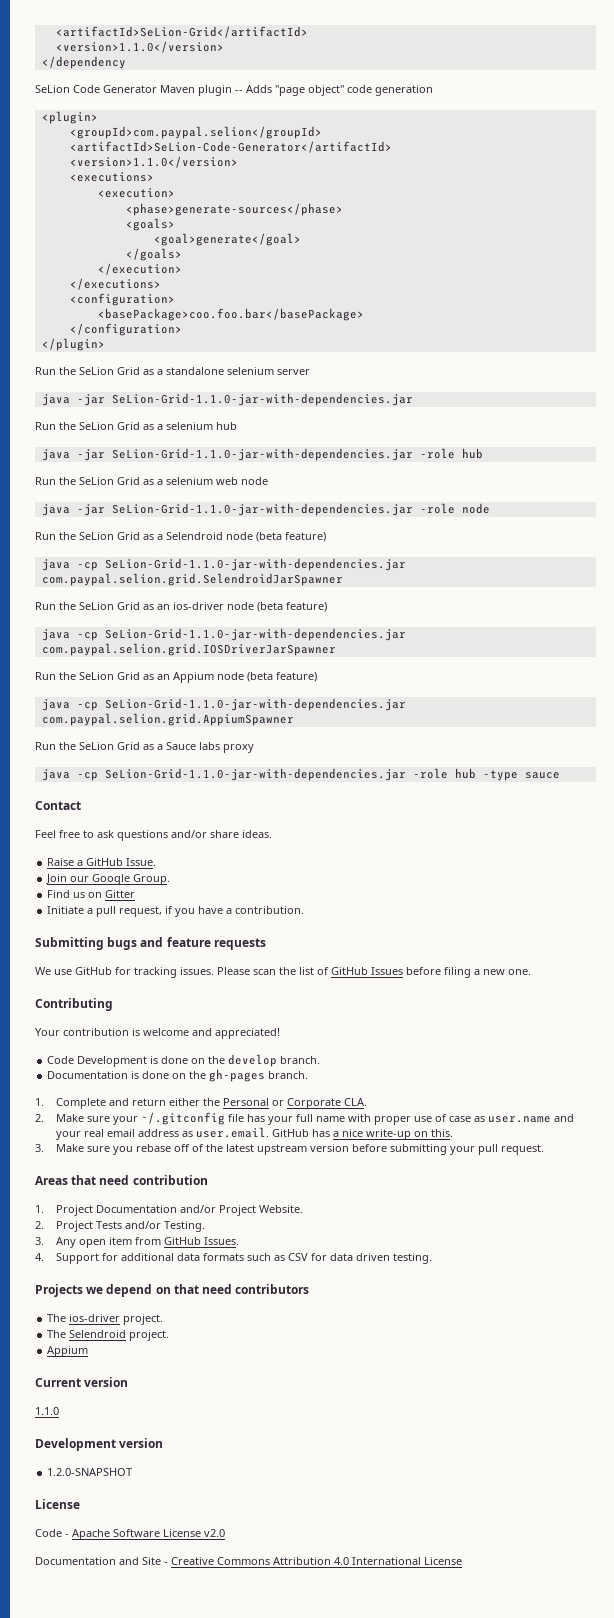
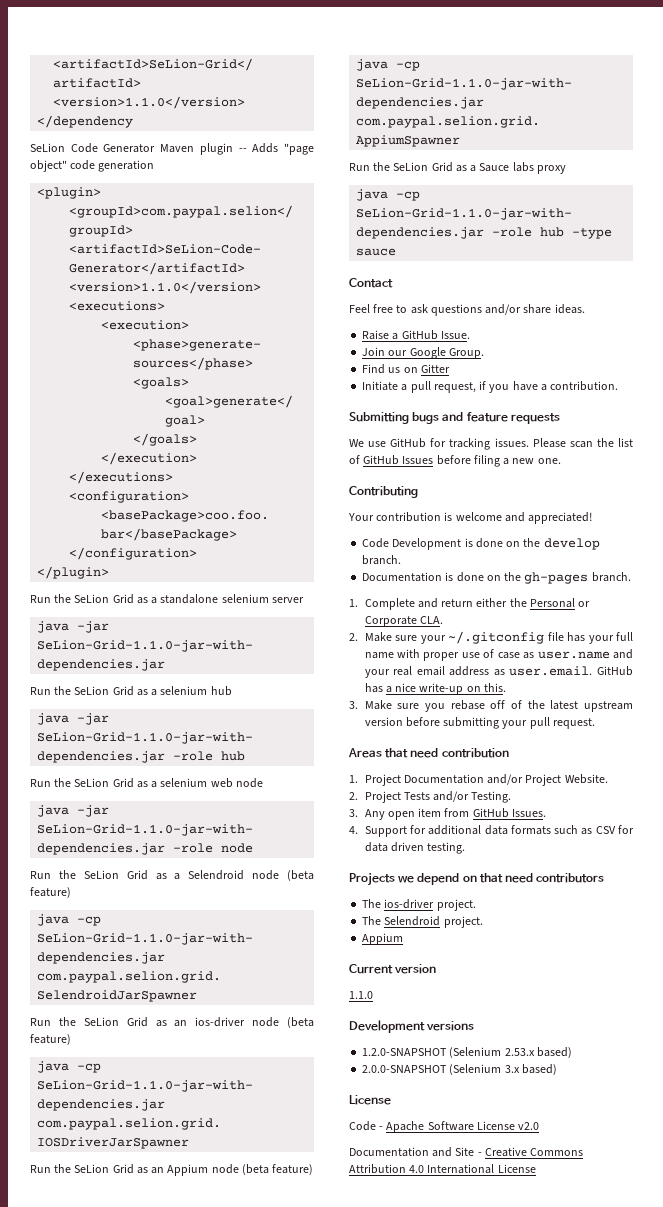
- Development version
+ Development versions
- 1.2.0-SNAPSHOT
+ 1.2.0-SNAPSHOT (Selenium 2.53.x based)
+ 2.0.0-SNAPSHOT (Selenium 3.x based)

